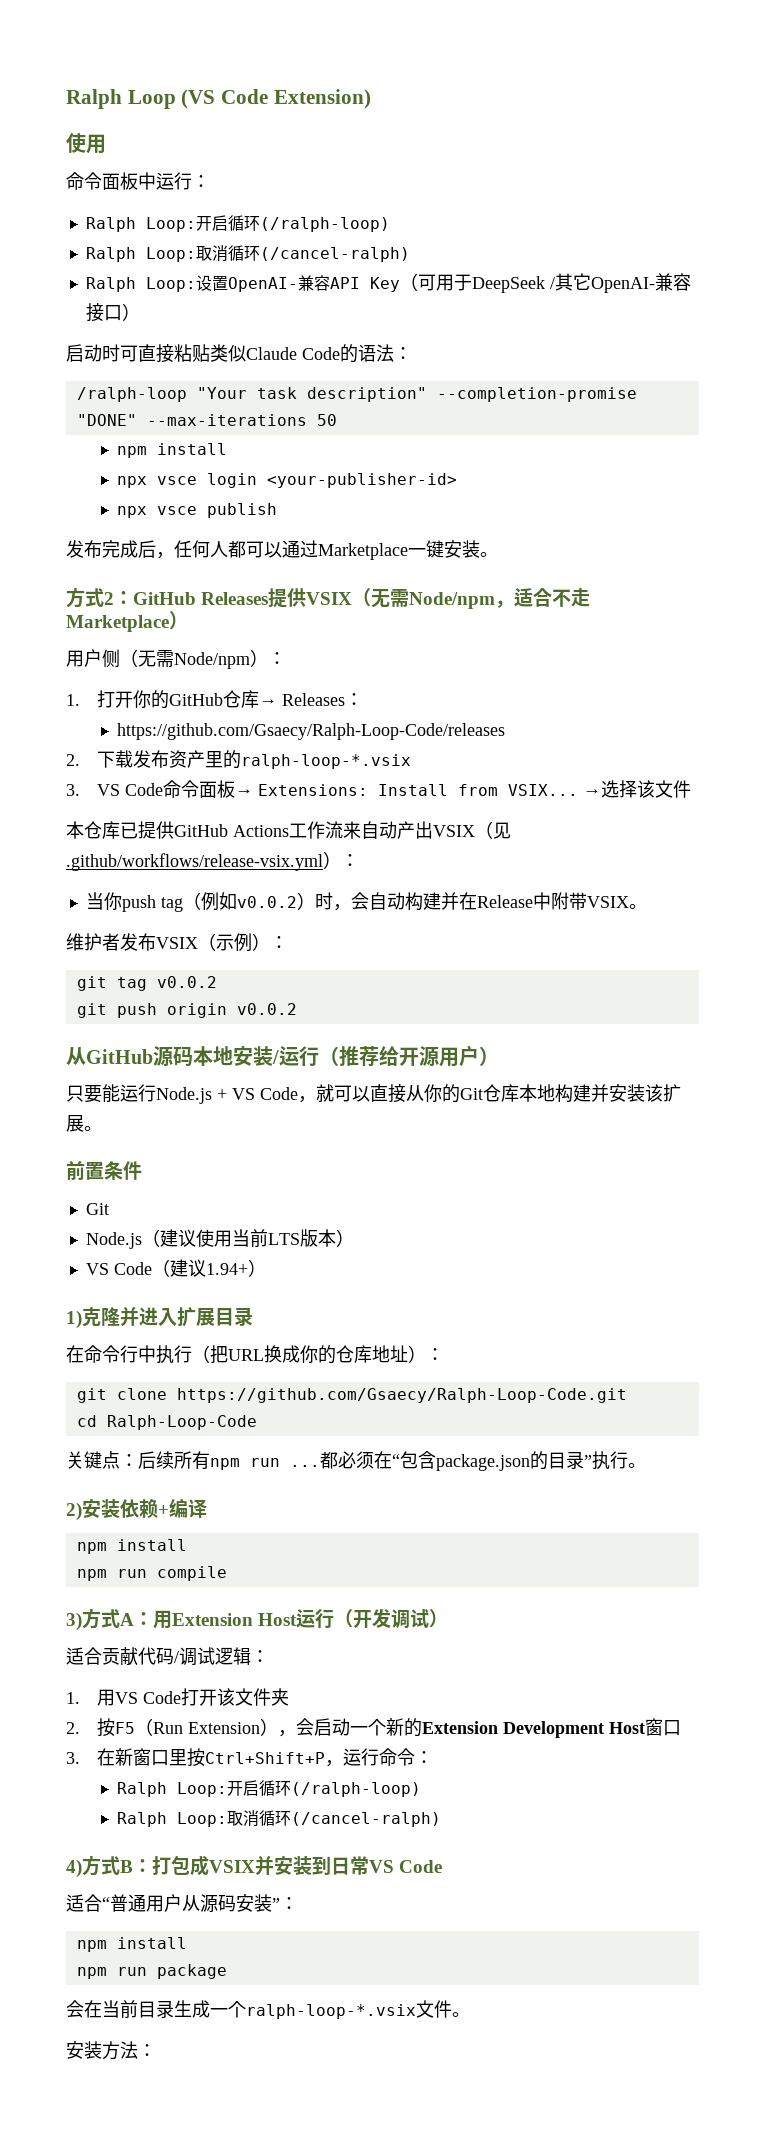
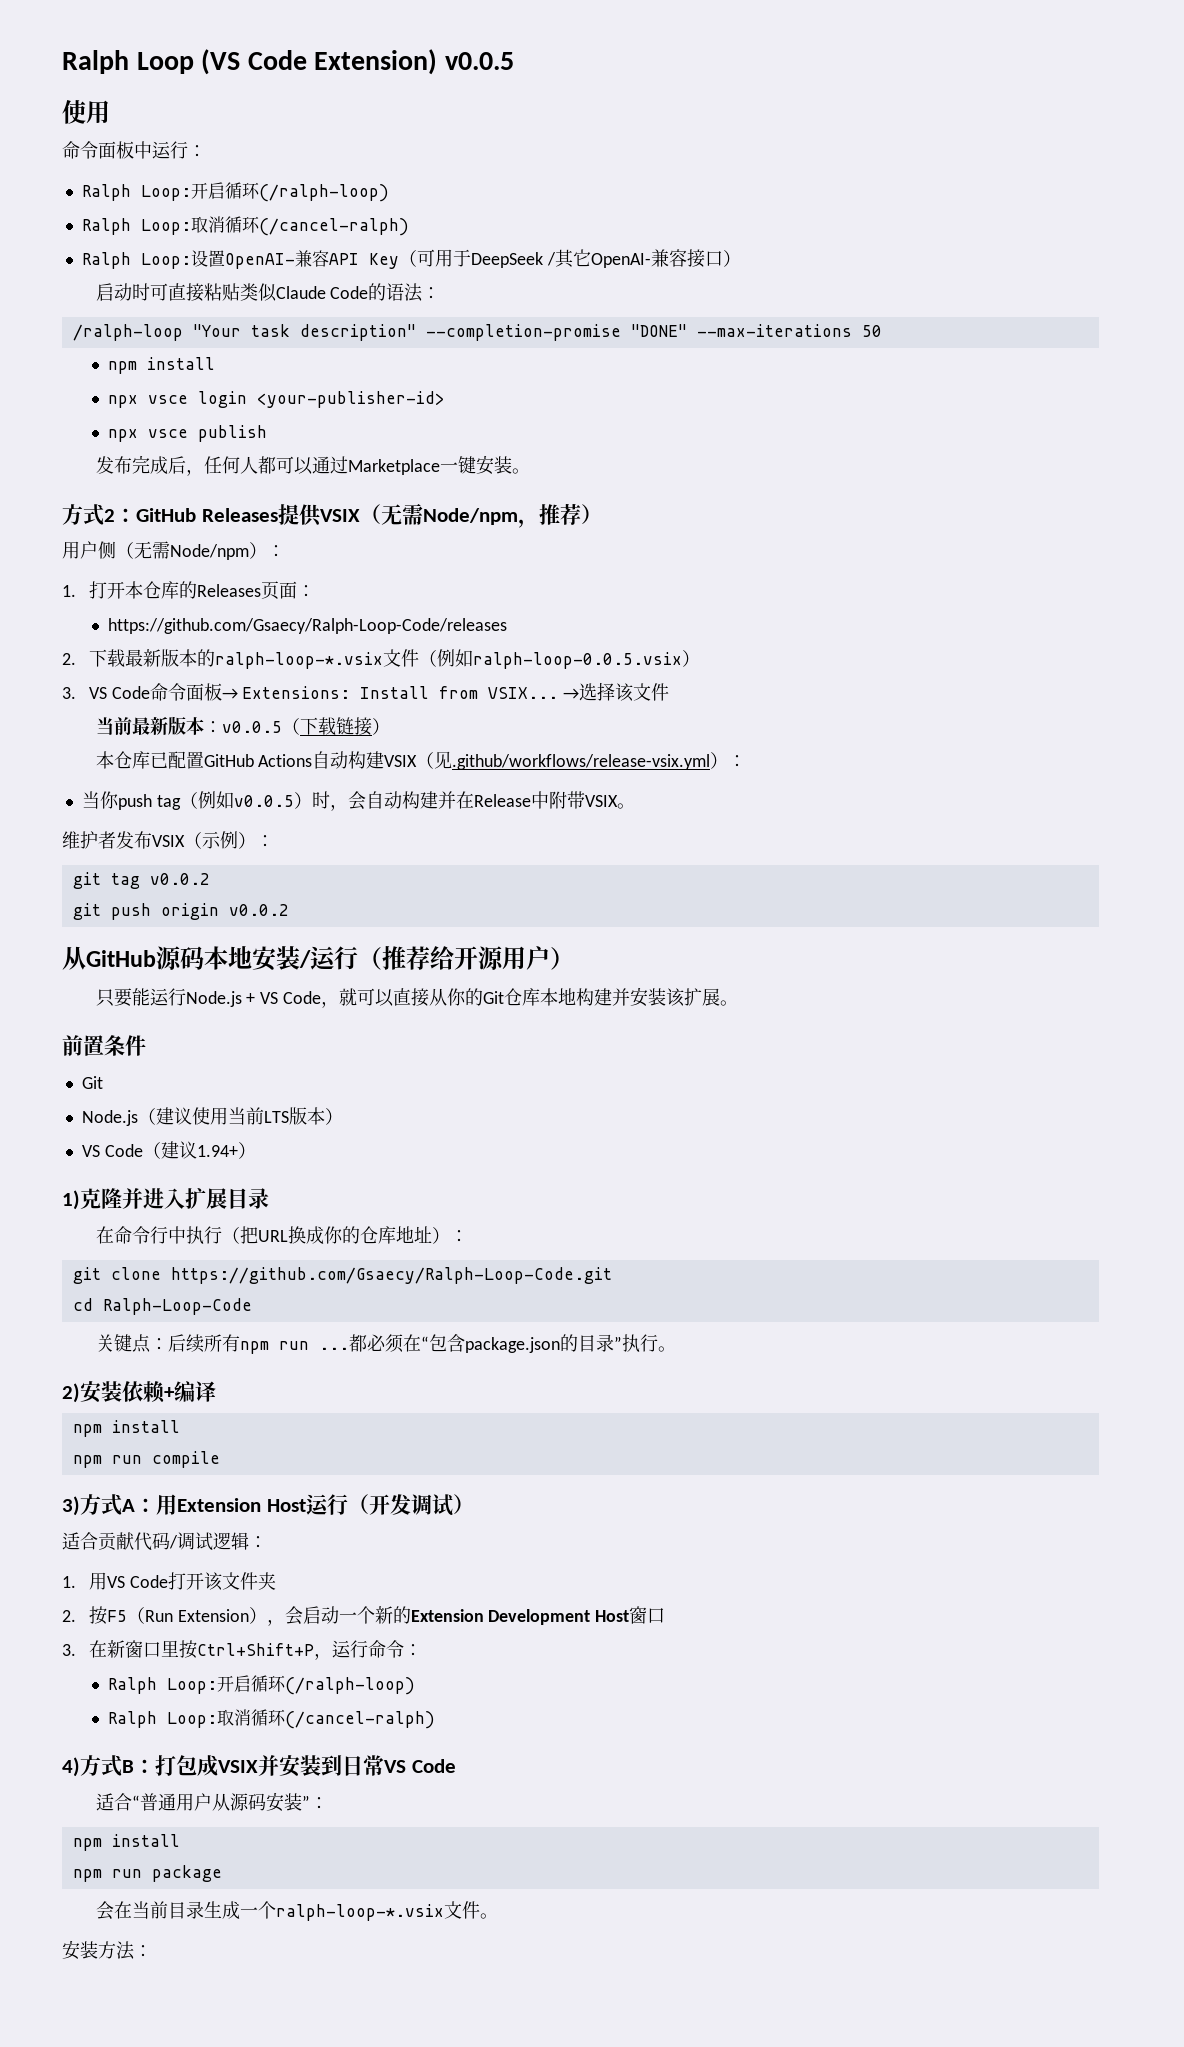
- Ralph Loop (VS Code Extension)
+ Ralph Loop (VS Code Extension) v0.0.5
- 方式2：GitHub Releases提供VSIX（无需Node/npm，适合不走Marketplace）
+ 方式2：GitHub Releases提供VSIX（无需Node/npm，推荐）
- 1.打开你的GitHub仓库→ Releases：
+ 1.打开本仓库的Releases页面：
- 2.下载发布资产里的ralph-loop-*.vsix
+ 2.下载最新版本的ralph-loop-*.vsix文件（例如ralph-loop-0.0.5.vsix）
+ 当前最新版本：v0.0.5（下载链接）
- 本仓库已提供GitHub Actions工作流来自动产出VSIX（见.github/workflows/release-vsix.yml）：
+ 本仓库已配置GitHub Actions自动构建VSIX（见.github/workflows/release-vsix.yml）：
- 当你push tag（例如v0.0.2）时，会自动构建并在Release中附带VSIX。
+ 当你push tag（例如v0.0.5）时，会自动构建并在Release中附带VSIX。

